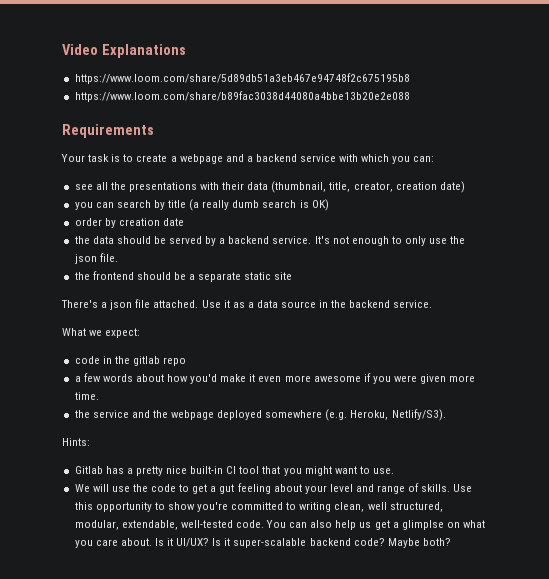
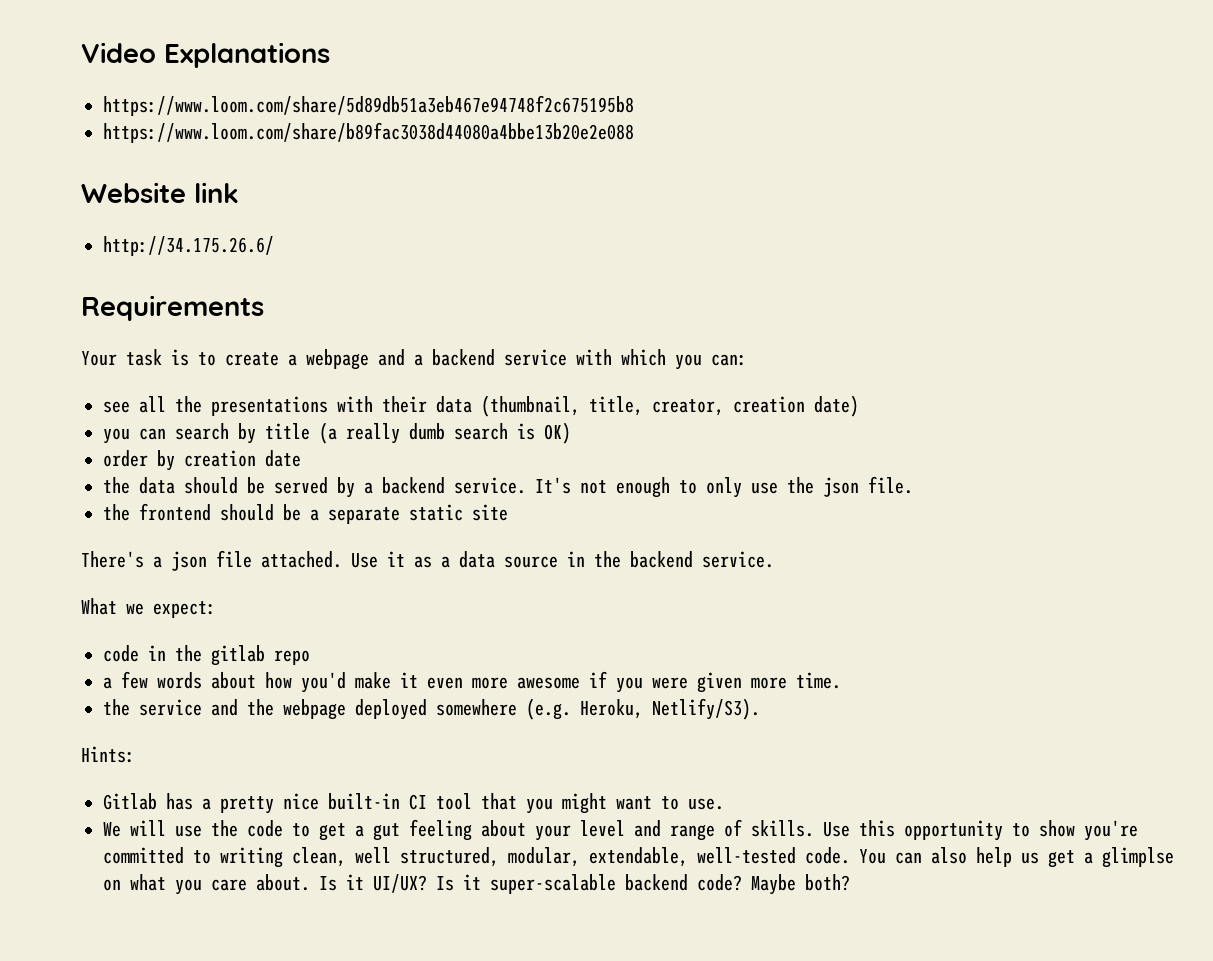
+ Website link
+ http://34.175.26.6/

